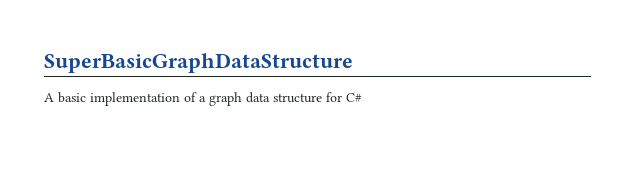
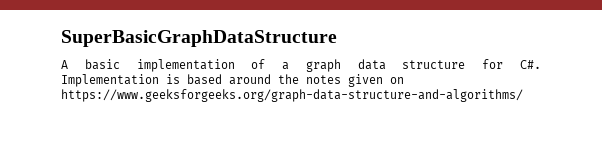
- A basic implementation of a graph data structure for C#
+ A basic implementation of a graph data structure for C#. Implementation is based around the notes given on https://www.geeksforgeeks.org/graph-data-structure-and-algorithms/

